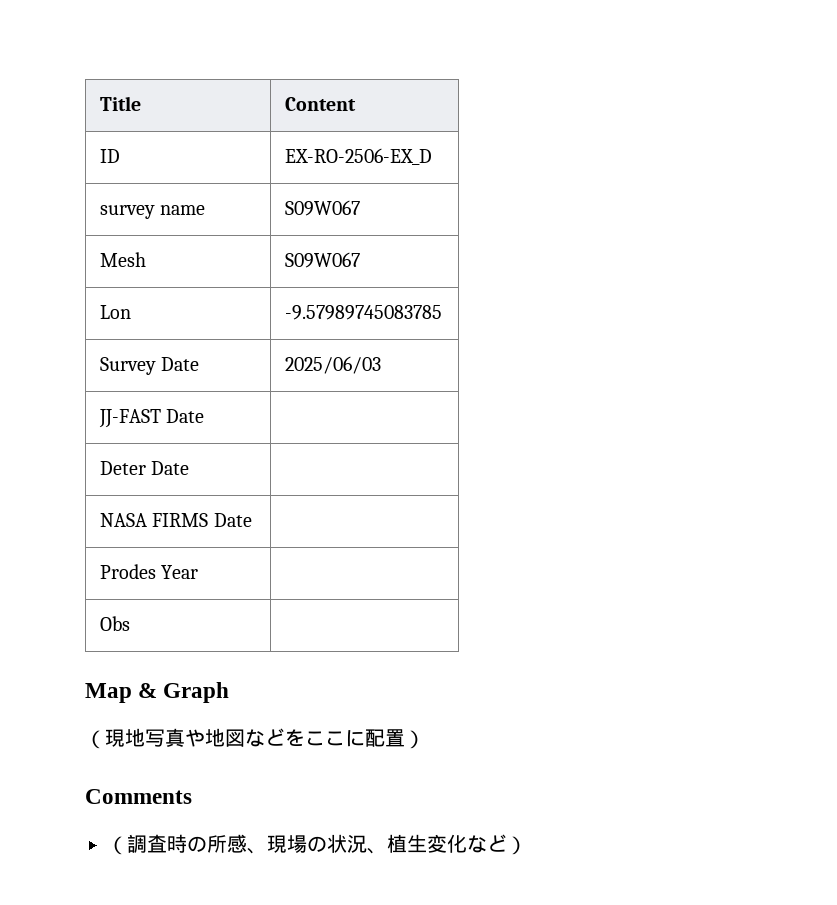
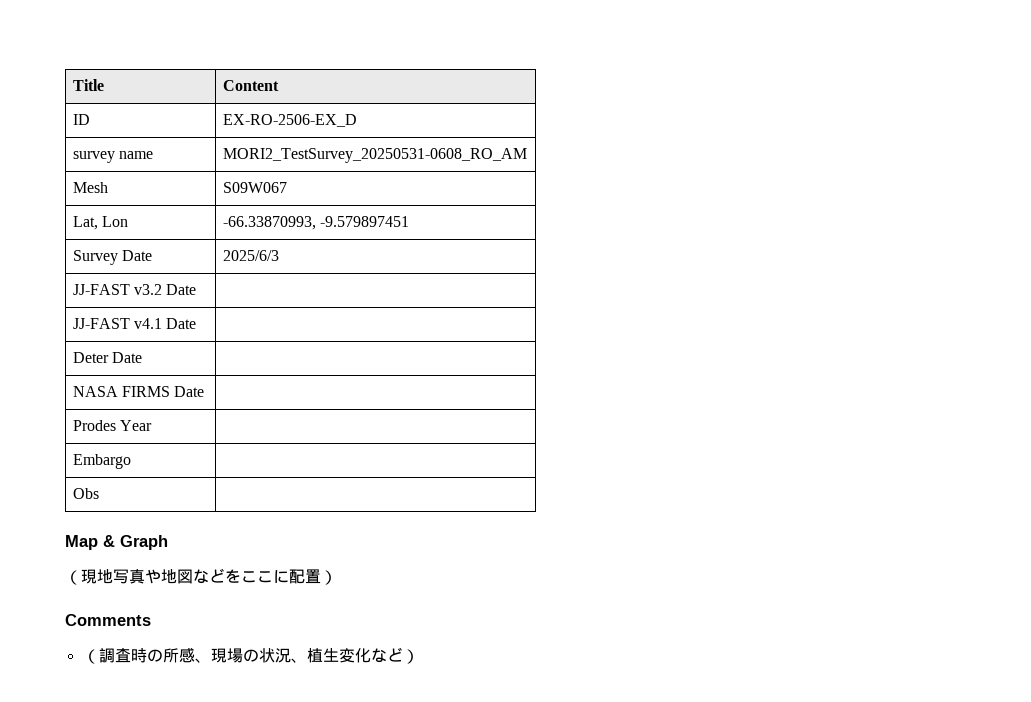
- survey name | S09W067
+ survey name | MORI2_TestSurvey_20250531-0608_RO_AM
- Lon | -9.57989745083785
+ Lat, Lon | -66.33870993, -9.579897451
- Survey Date | 2025/06/03
- JJ-FAST Date |
+ Survey Date | 2025/6/3
+ JJ-FAST v3.2 Date |
+ JJ-FAST v4.1 Date |
+ Embargo |

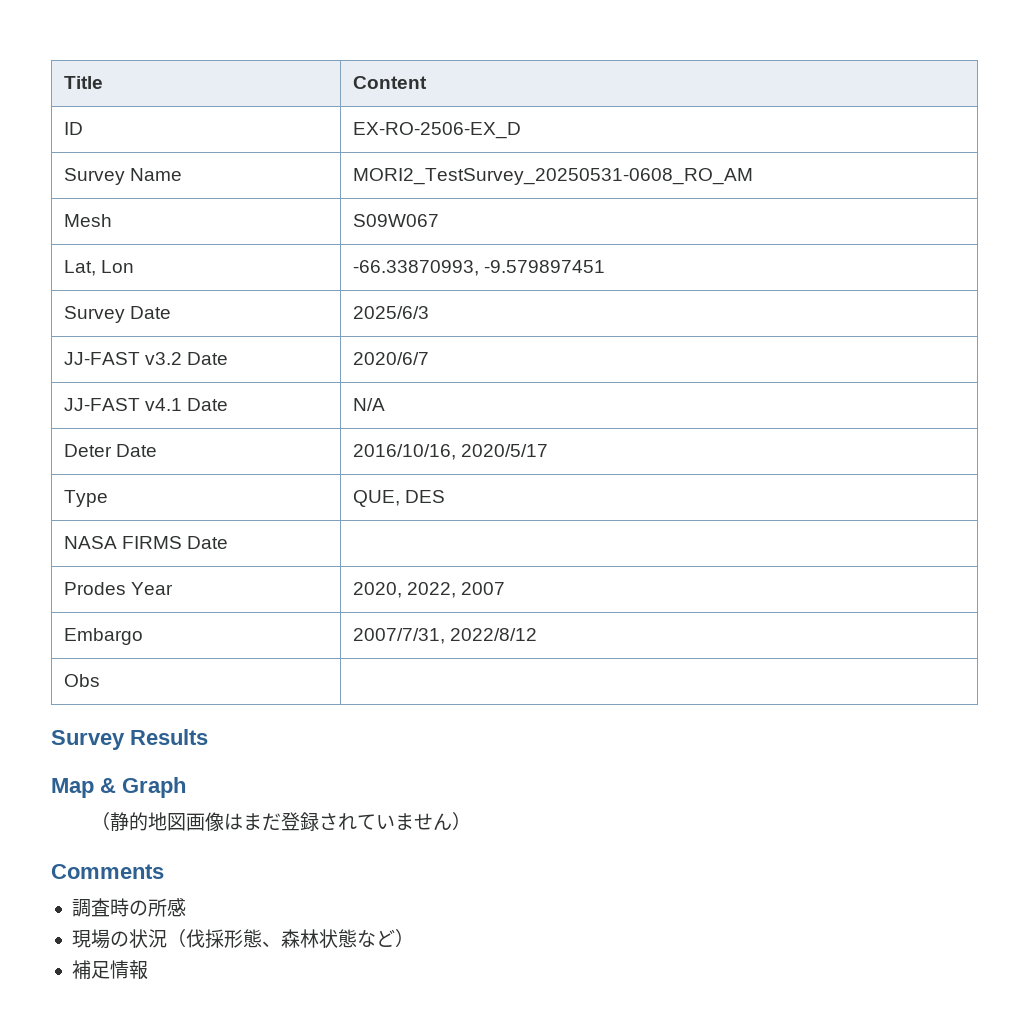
- survey name | MORI2_TestSurvey_20250531-0608_RO_AM
+ Survey Name | MORI2_TestSurvey_20250531-0608_RO_AM
- JJ-FAST v3.2 Date |
+ JJ-FAST v3.2 Date | 2020/6/7
- JJ-FAST v4.1 Date |
+ JJ-FAST v4.1 Date | N/A
- Deter Date |
+ Deter Date | 2016/10/16, 2020/5/17
+ Type | QUE, DES
- Prodes Year |
+ Prodes Year | 2020, 2022, 2007
- Embargo |
+ Embargo | 2007/7/31, 2022/8/12
+ Survey Results
- （現地写真や地図などをここに配置）
+ （静的地図画像はまだ登録されていません）
- （調査時の所感、現場の状況、植生変化など）
+ 調査時の所感
+ 現場の状況（伐採形態、森林状態など）
+ 補足情報

